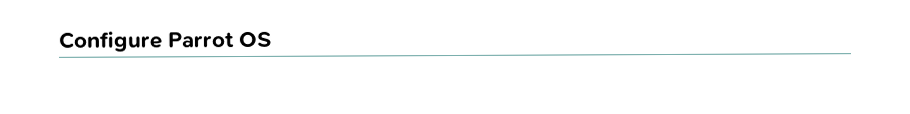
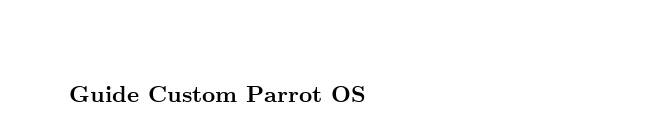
- Configure Parrot OS
+ Guide Custom Parrot OS

